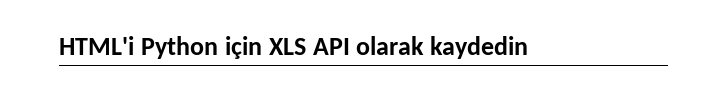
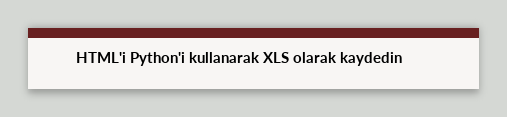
- HTML'i Python için XLS API olarak kaydedin
+ HTML'i Python'i kullanarak XLS olarak kaydedin

